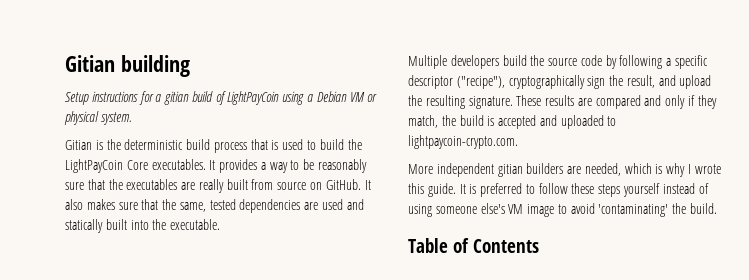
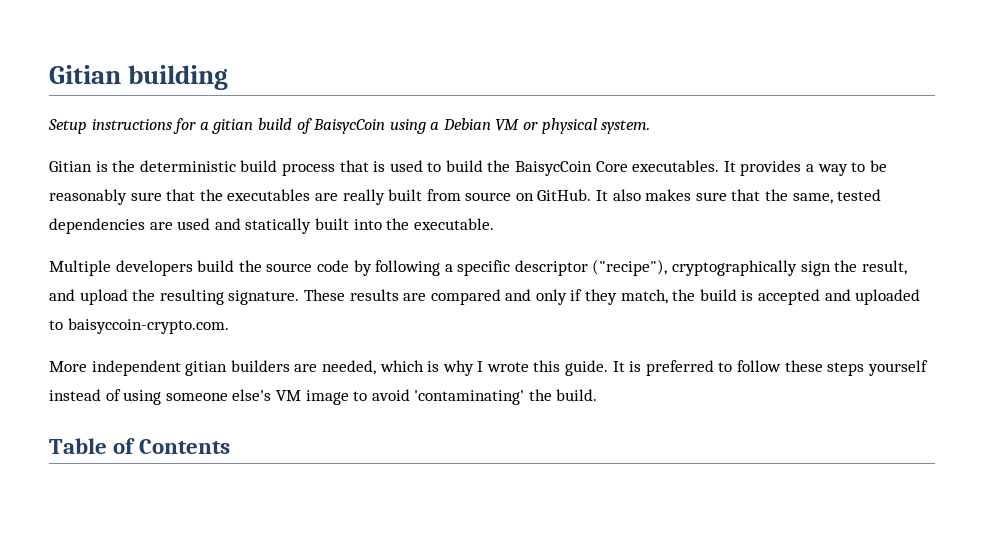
- Setup instructions for a gitian build of LightPayCoin using a Debian VM or physical system.
+ Setup instructions for a gitian build of BaisycCoin using a Debian VM or physical system.
- Gitian is the deterministic build process that is used to build the LightPayCoin Core executables.
+ Gitian is the deterministic build process that is used to build the BaisycCoin Core executables.
- These results are compared and only if they match, the build is accepted and uploaded to lightpaycoin-crypto.com.
+ These results are compared and only if they match, the build is accepted and uploaded to baisyccoin-crypto.com.

